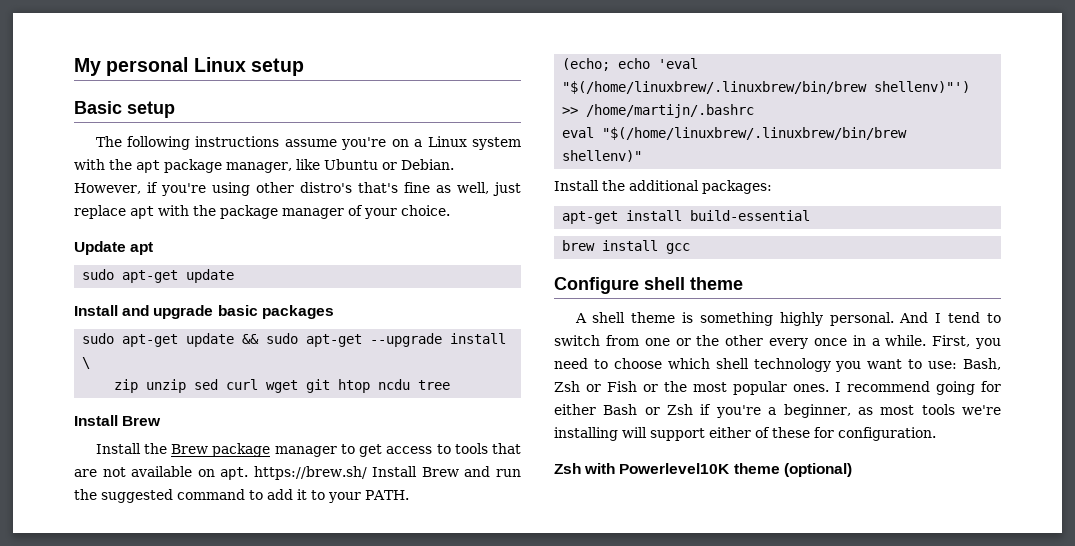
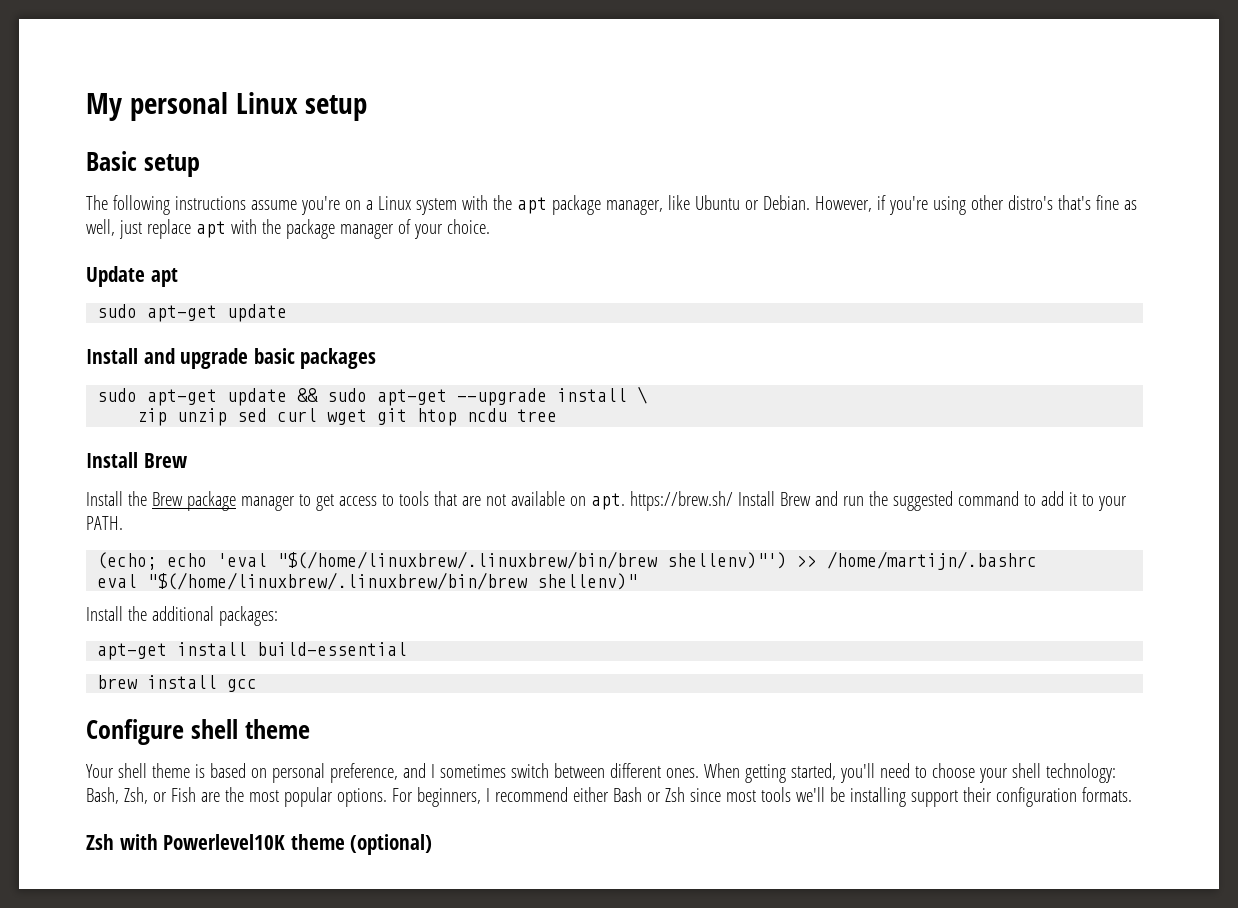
- A shell theme is something highly personal. And I tend to switch from one or the other every once in a while. First, you need to choose which shell technology you want to use: Bash, Zsh or Fish or the most popular ones. I recommend going for either Bash or Zsh if you're a beginner, as most tools we're installing will support either of these for configuration.
+ Your shell theme is based on personal preference, and I sometimes switch between different ones. When getting started, you'll need to choose your shell technology: Bash, Zsh, or Fish are the most popular options. For beginners, I recommend either Bash or Zsh since most tools we'll be installing support their configuration formats.

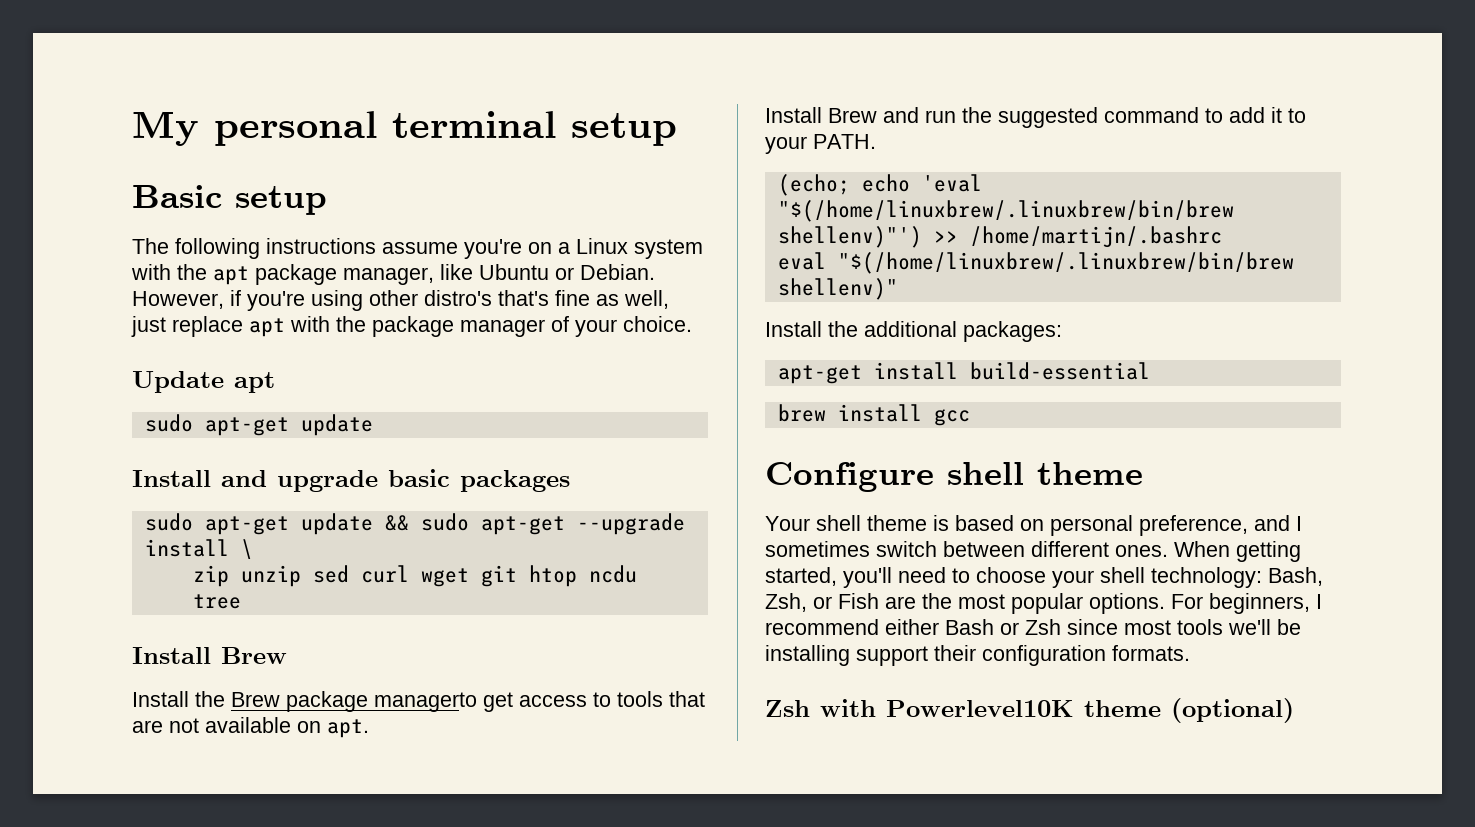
- My personal Linux setup
+ My personal terminal setup
- Install the Brew package manager to get access to tools that are not available on apt. https://brew.sh/ Install Brew and run the suggested command to add it to your PATH.
+ Install the Brew package managerto get access to tools that are not available on apt.
+ Install Brew and run the suggested command to add it to your PATH.

